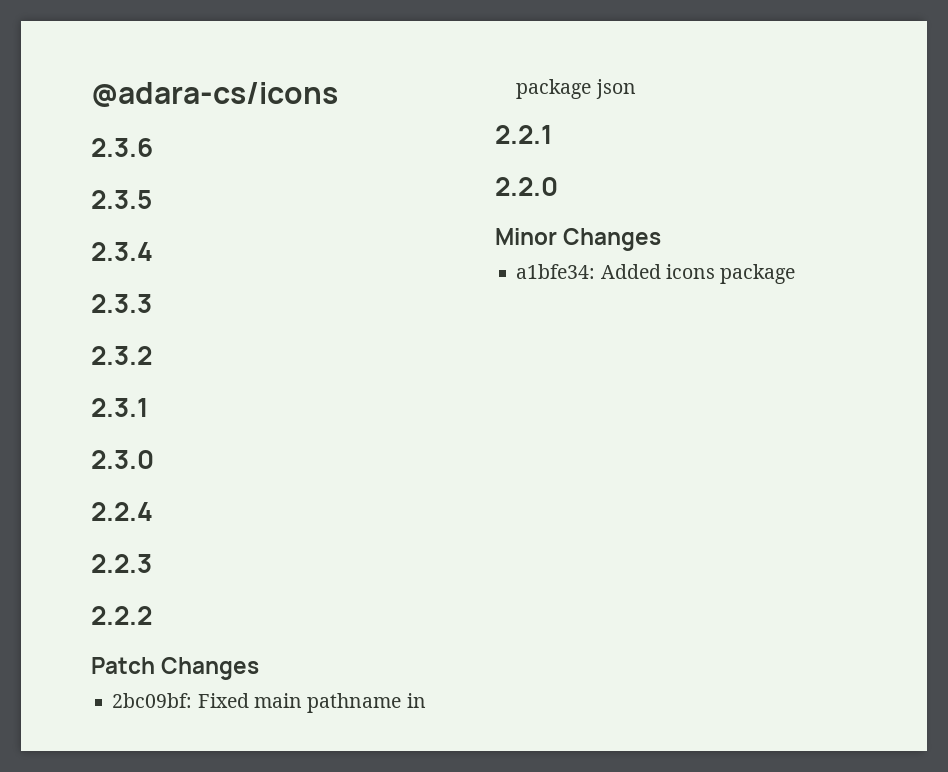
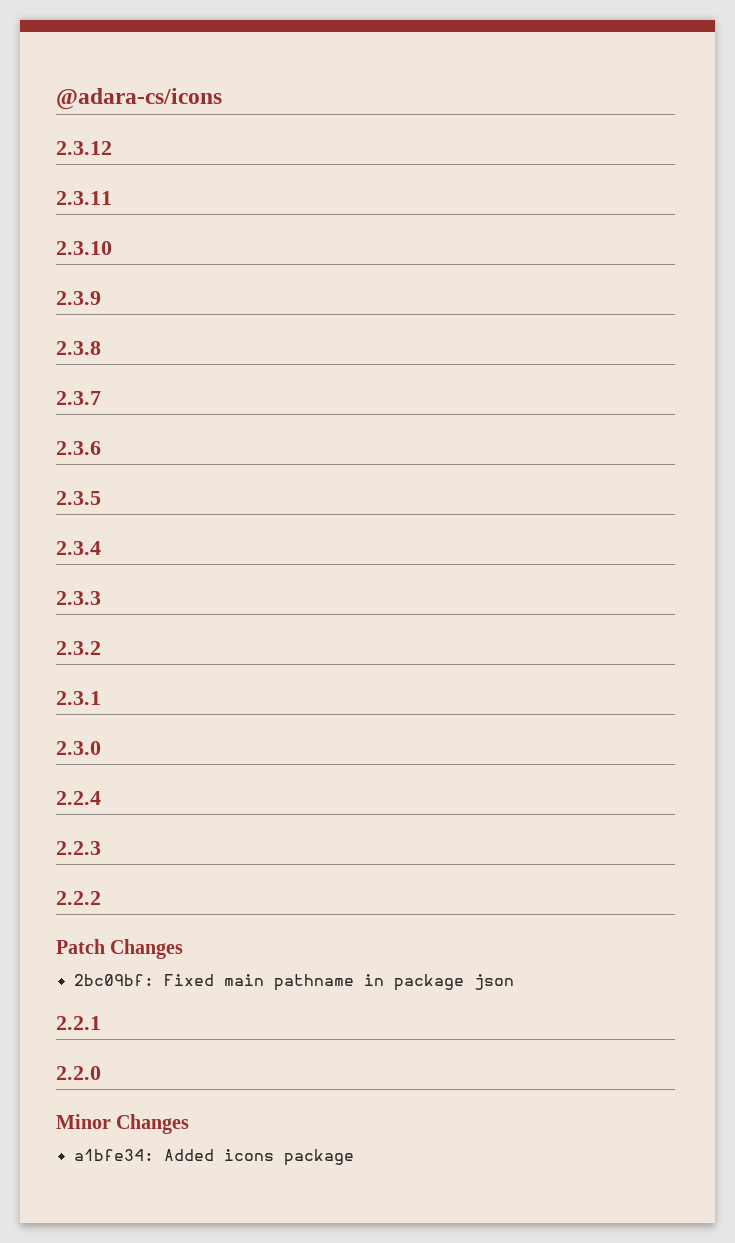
+ 2.3.12
+ 2.3.11
+ 2.3.10
+ 2.3.9
+ 2.3.8
+ 2.3.7

